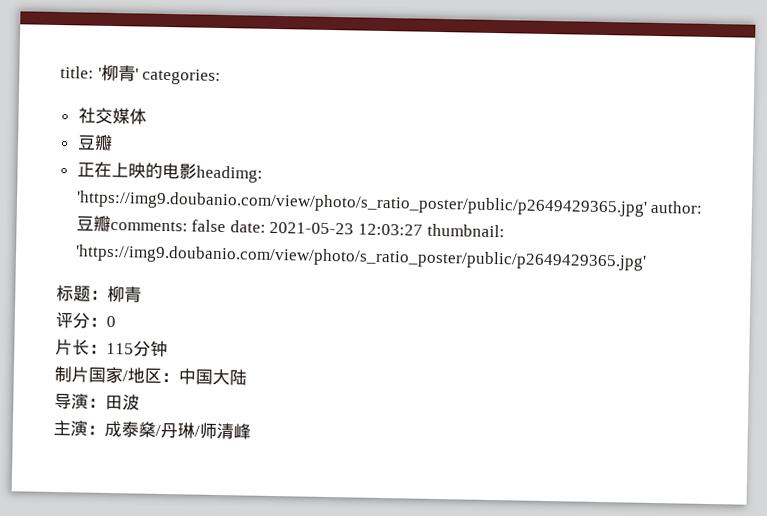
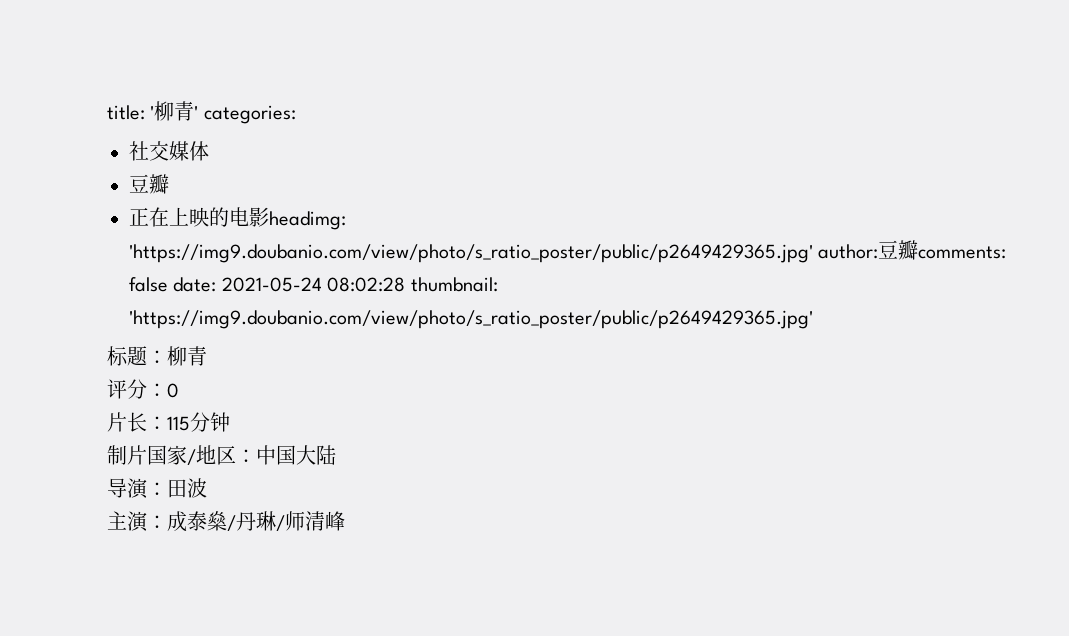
- 正在上映的电影headimg: 'https://img9.doubanio.com/view/photo/s_ratio_poster/public/p2649429365.jpg' author:豆瓣comments: false date: 2021-05-23 12:03:27 thumbnail: 'https://img9.doubanio.com/view/photo/s_ratio_poster/public/p2649429365.jpg'
+ 正在上映的电影headimg: 'https://img9.doubanio.com/view/photo/s_ratio_poster/public/p2649429365.jpg' author:豆瓣comments: false date: 2021-05-24 08:02:28 thumbnail: 'https://img9.doubanio.com/view/photo/s_ratio_poster/public/p2649429365.jpg'

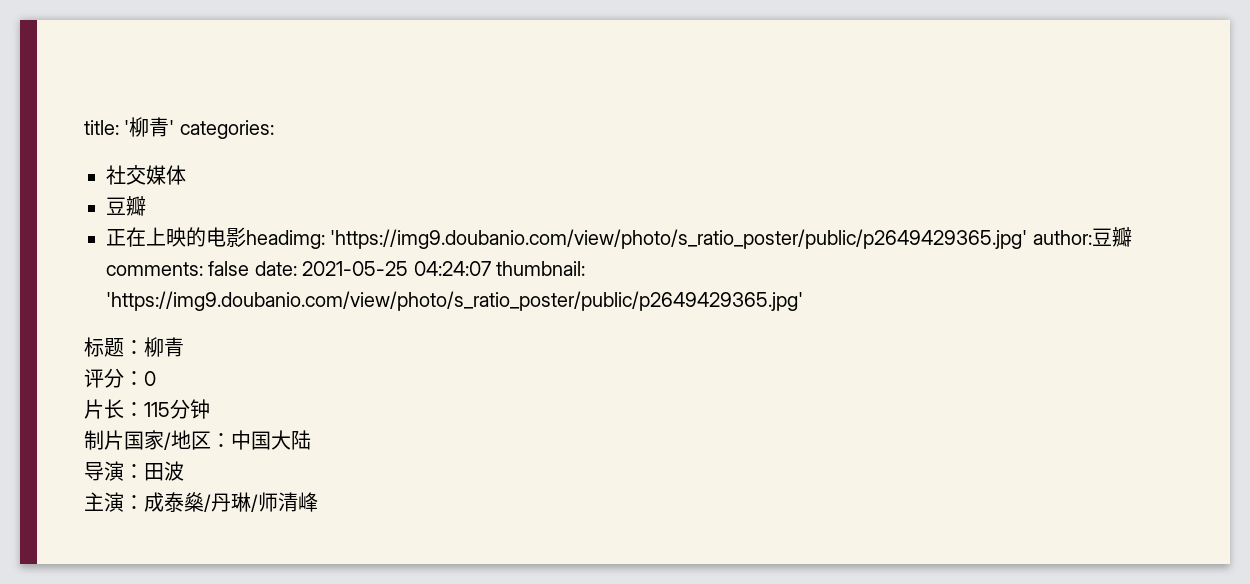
- 正在上映的电影headimg: 'https://img9.doubanio.com/view/photo/s_ratio_poster/public/p2649429365.jpg' author:豆瓣comments: false date: 2021-05-24 08:02:28 thumbnail: 'https://img9.doubanio.com/view/photo/s_ratio_poster/public/p2649429365.jpg'
+ 正在上映的电影headimg: 'https://img9.doubanio.com/view/photo/s_ratio_poster/public/p2649429365.jpg' author:豆瓣comments: false date: 2021-05-25 04:24:07 thumbnail: 'https://img9.doubanio.com/view/photo/s_ratio_poster/public/p2649429365.jpg'

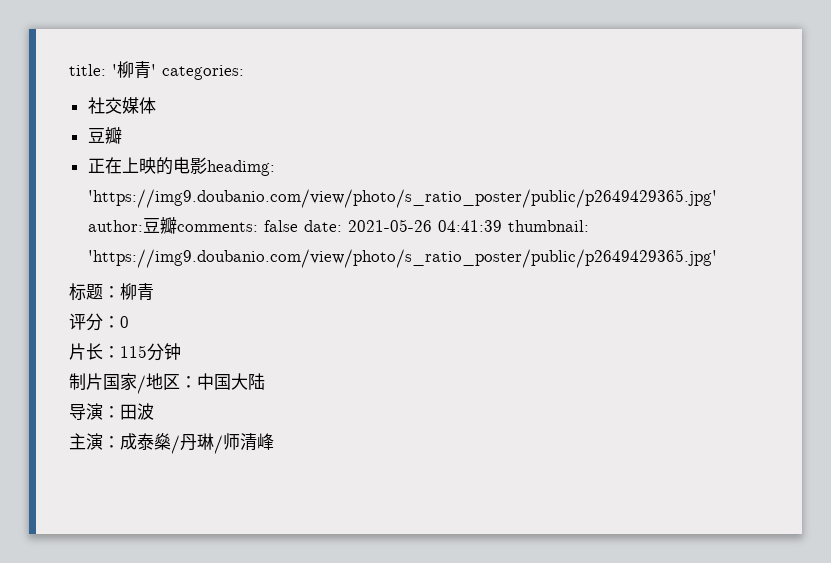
- 正在上映的电影headimg: 'https://img9.doubanio.com/view/photo/s_ratio_poster/public/p2649429365.jpg' author:豆瓣comments: false date: 2021-05-25 04:24:07 thumbnail: 'https://img9.doubanio.com/view/photo/s_ratio_poster/public/p2649429365.jpg'
+ 正在上映的电影headimg: 'https://img9.doubanio.com/view/photo/s_ratio_poster/public/p2649429365.jpg' author:豆瓣comments: false date: 2021-05-26 04:41:39 thumbnail: 'https://img9.doubanio.com/view/photo/s_ratio_poster/public/p2649429365.jpg'

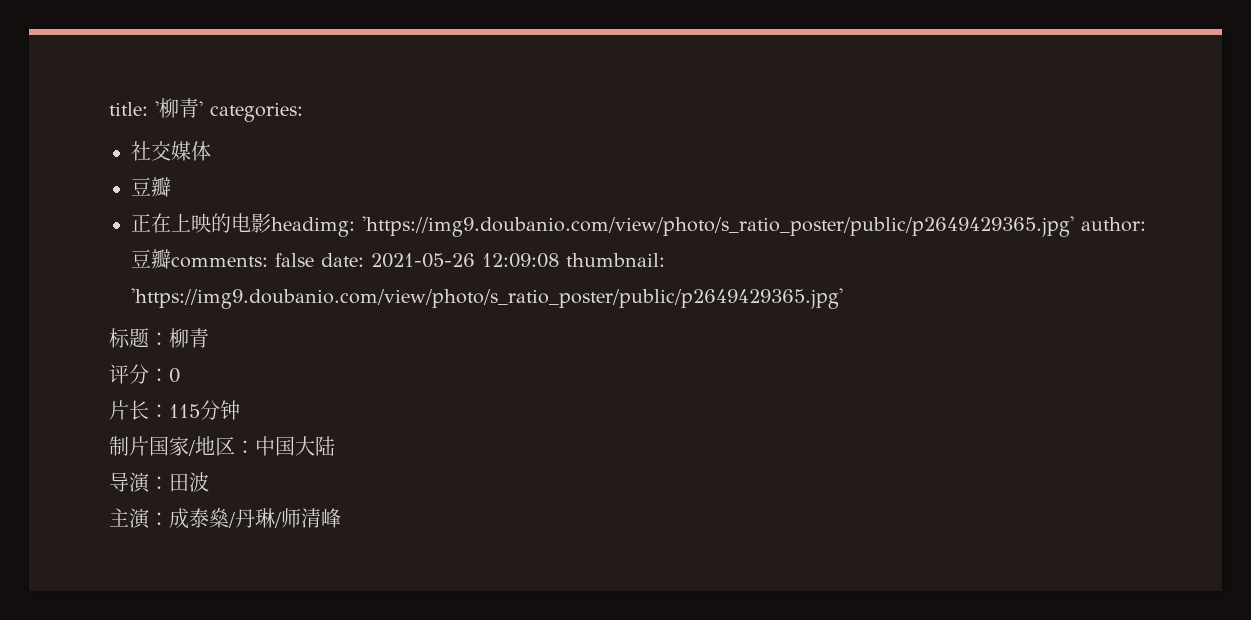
- 正在上映的电影headimg: 'https://img9.doubanio.com/view/photo/s_ratio_poster/public/p2649429365.jpg' author:豆瓣comments: false date: 2021-05-26 04:41:39 thumbnail: 'https://img9.doubanio.com/view/photo/s_ratio_poster/public/p2649429365.jpg'
+ 正在上映的电影headimg: 'https://img9.doubanio.com/view/photo/s_ratio_poster/public/p2649429365.jpg' author:豆瓣comments: false date: 2021-05-26 12:09:08 thumbnail: 'https://img9.doubanio.com/view/photo/s_ratio_poster/public/p2649429365.jpg'

